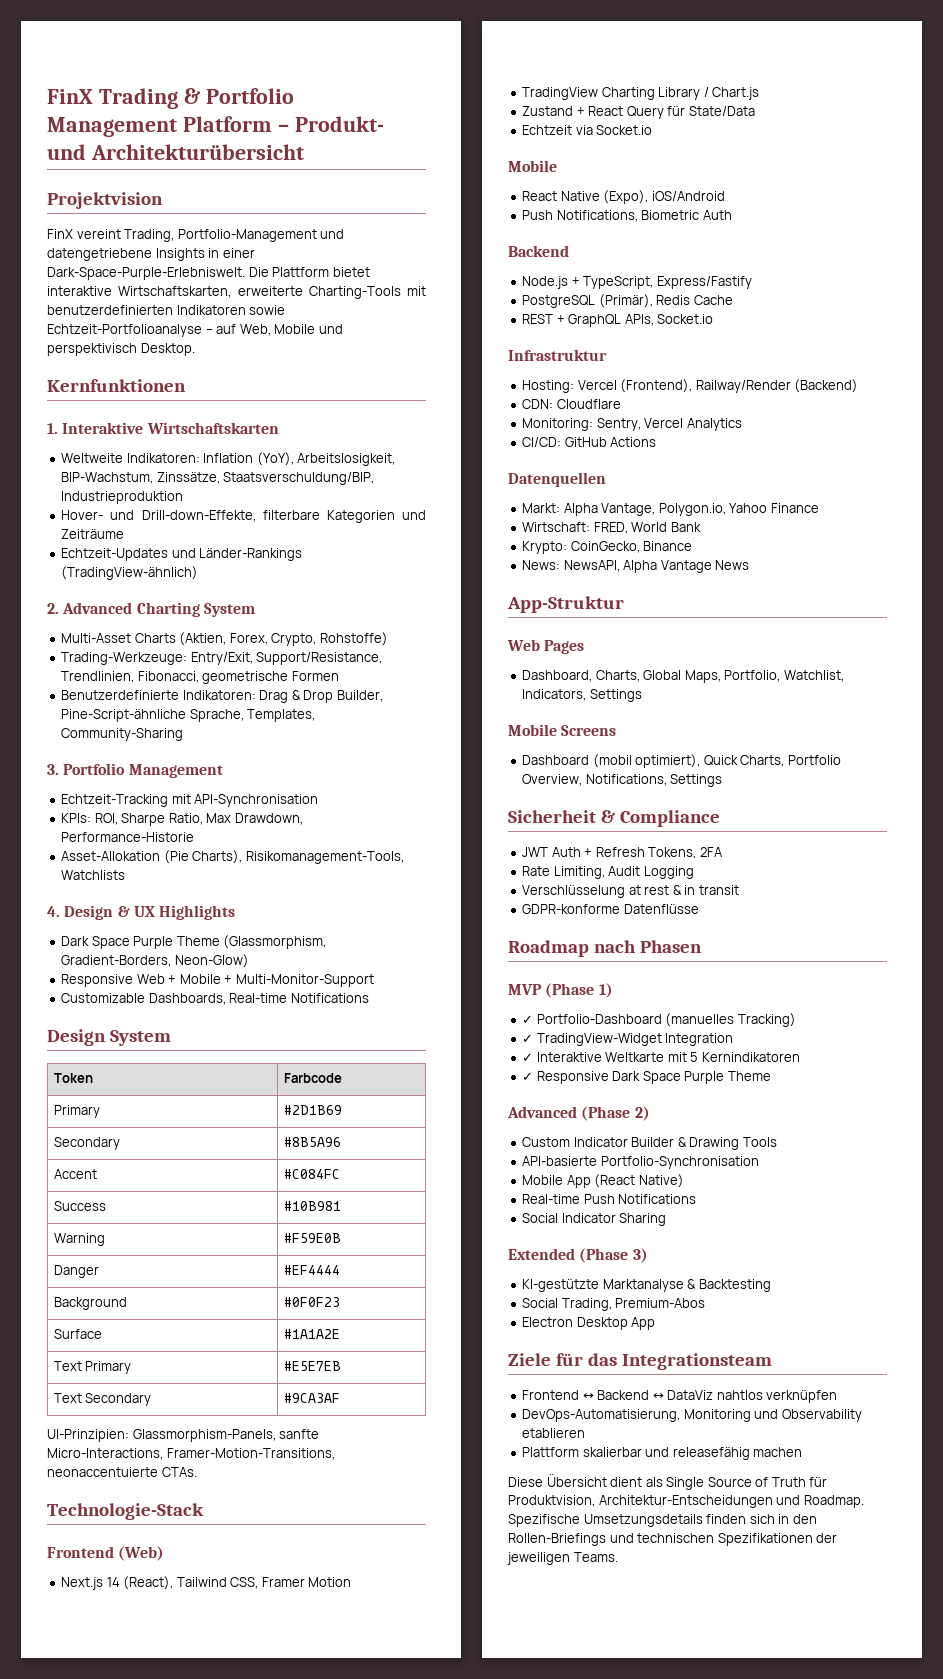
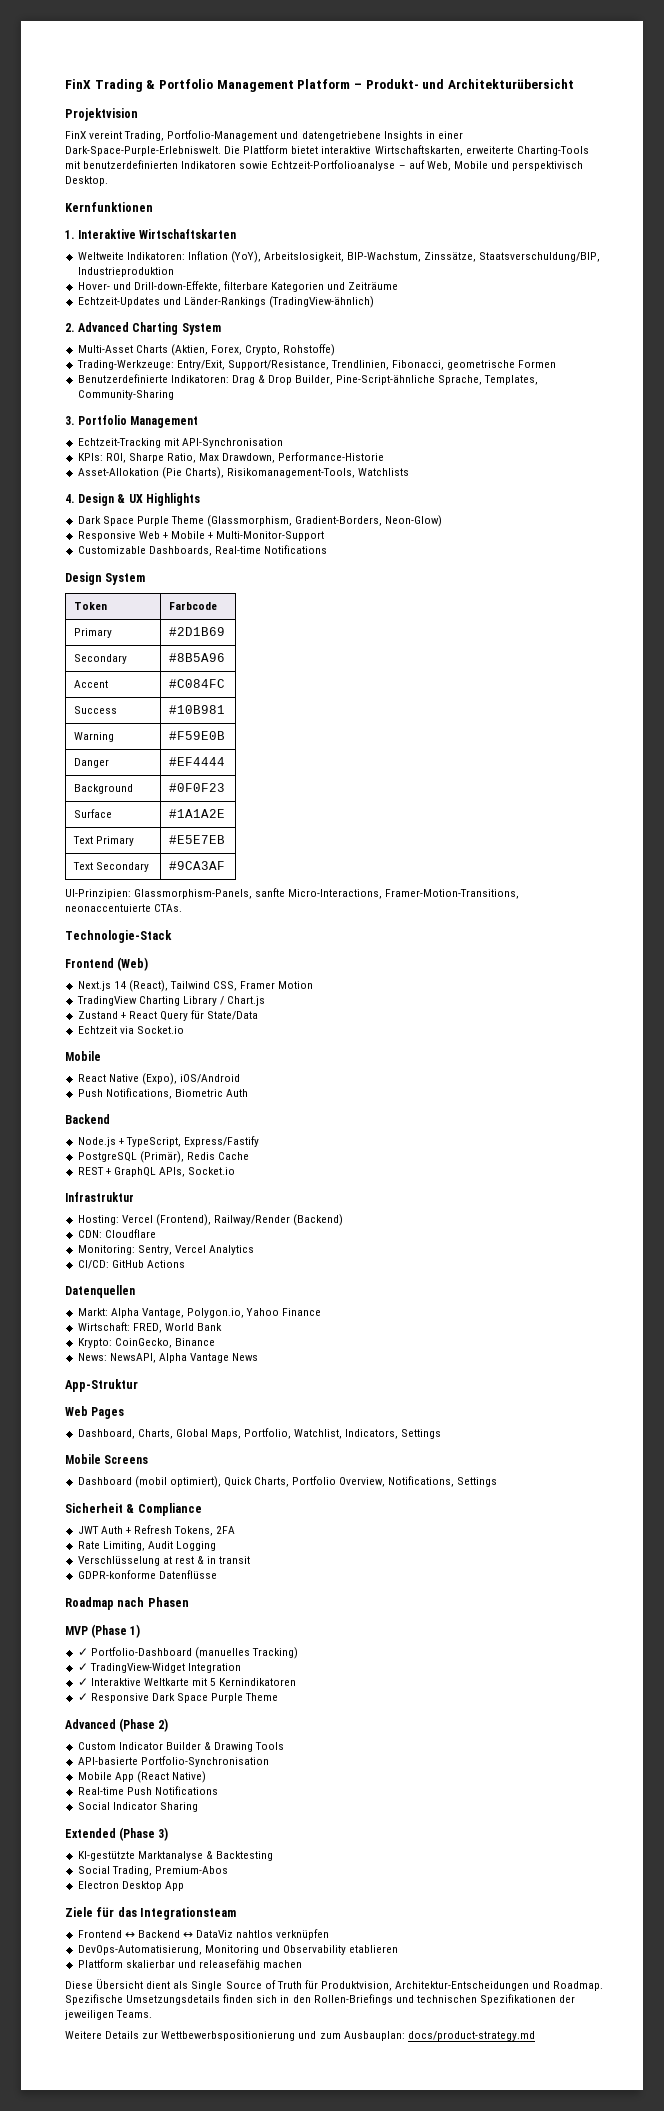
+ Weitere Details zur Wettbewerbspositionierung und zum Ausbauplan: docs/product-strategy.md

